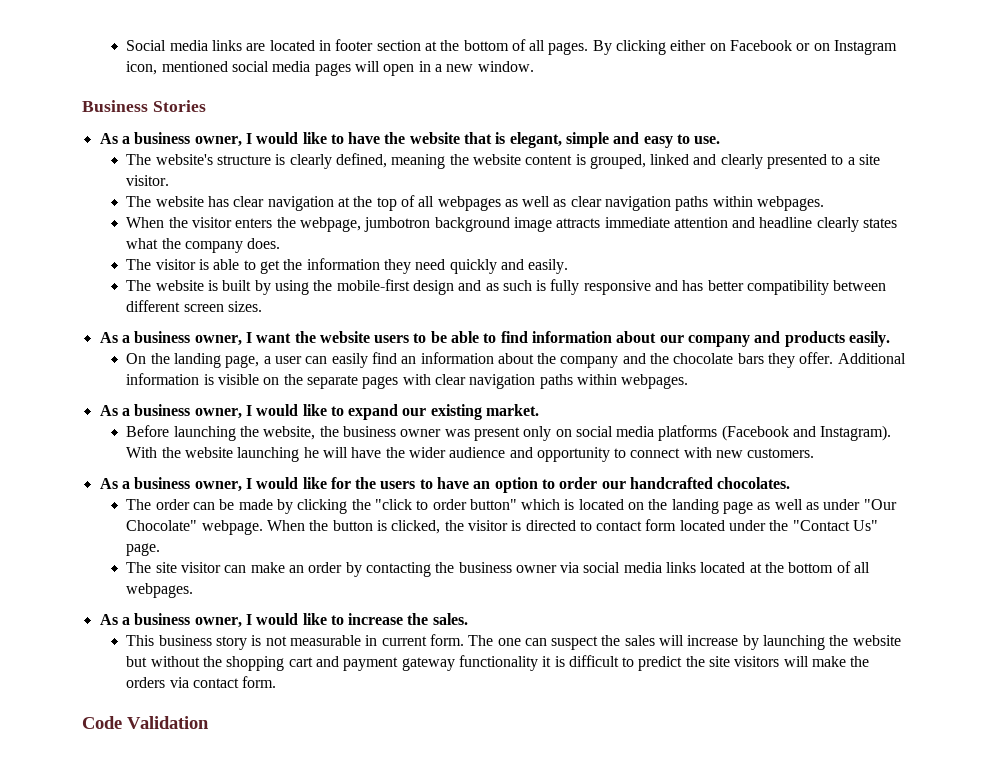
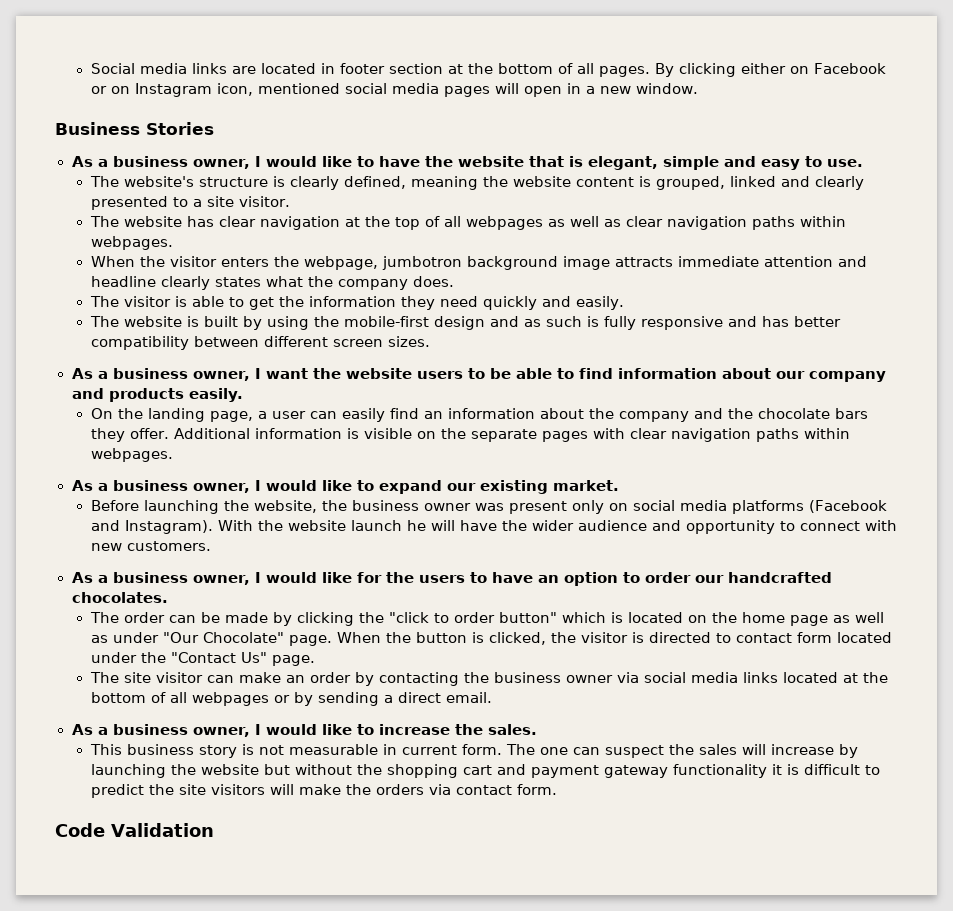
- With the website launching he will have the wider audience and opportunity to connect with new customers.
+ With the website launch he will have the wider audience and opportunity to connect with new customers.
- The order can be made by clicking the "click to order button" which is located on the landing page as well as under "Our Chocolate" webpage.
+ The order can be made by clicking the "click to order button" which is located on the home page as well as under "Our Chocolate" page.
- The site visitor can make an order by contacting the business owner via social media links located at the bottom of all webpages.
+ The site visitor can make an order by contacting the business owner via social media links located at the bottom of all webpages or by sending a direct email.

